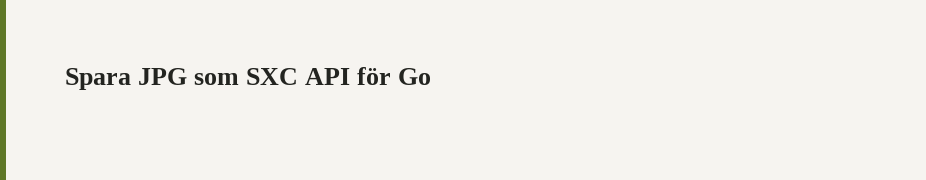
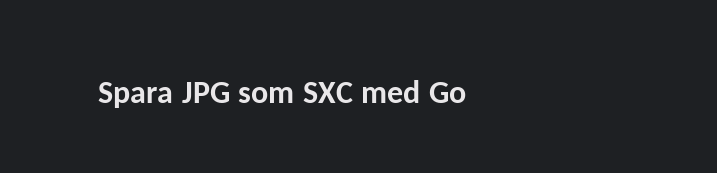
- Spara JPG som SXC API för Go
+ Spara JPG som SXC med Go

